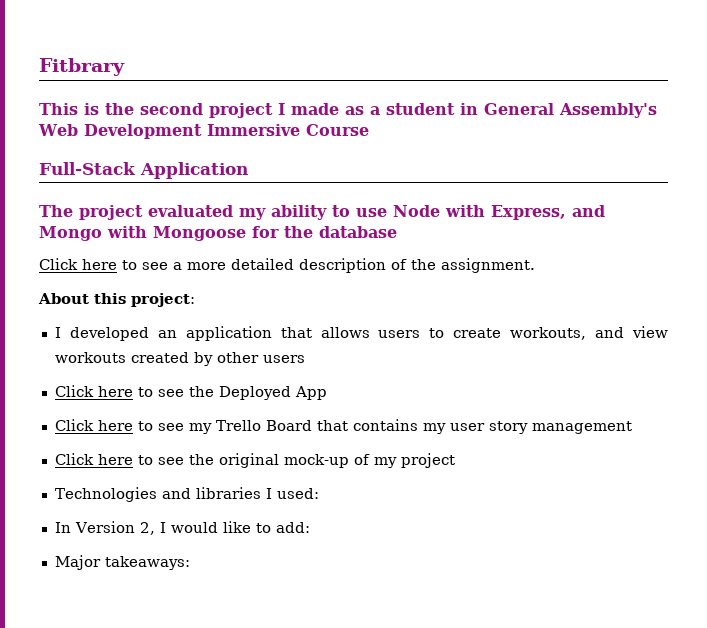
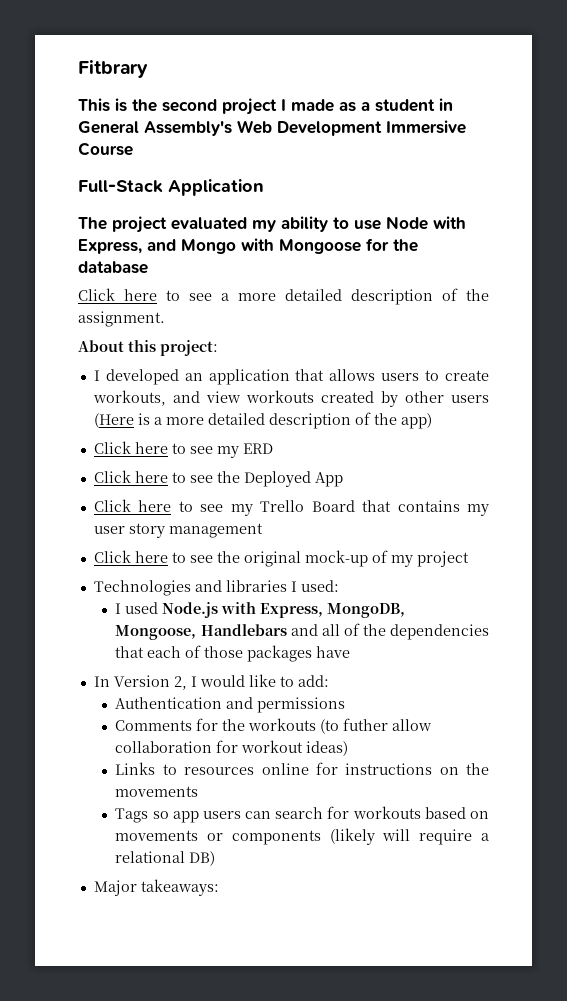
- I developed an application that allows users to create workouts, and view workouts created by other users
+ I developed an application that allows users to create workouts, and view workouts created by other users (Here is a more detailed description of the app)
+ Click here to see my ERD
+ I used Node.js with Express, MongoDB, Mongoose, Handlebars and all of the dependencies that each of those packages have
+ Authentication and permissions
+ Comments for the workouts (to futher allow collaboration for workout ideas)
+ Links to resources online for instructions on the movements
+ Tags so app users can search for workouts based on movements or components (likely will require a relational DB)

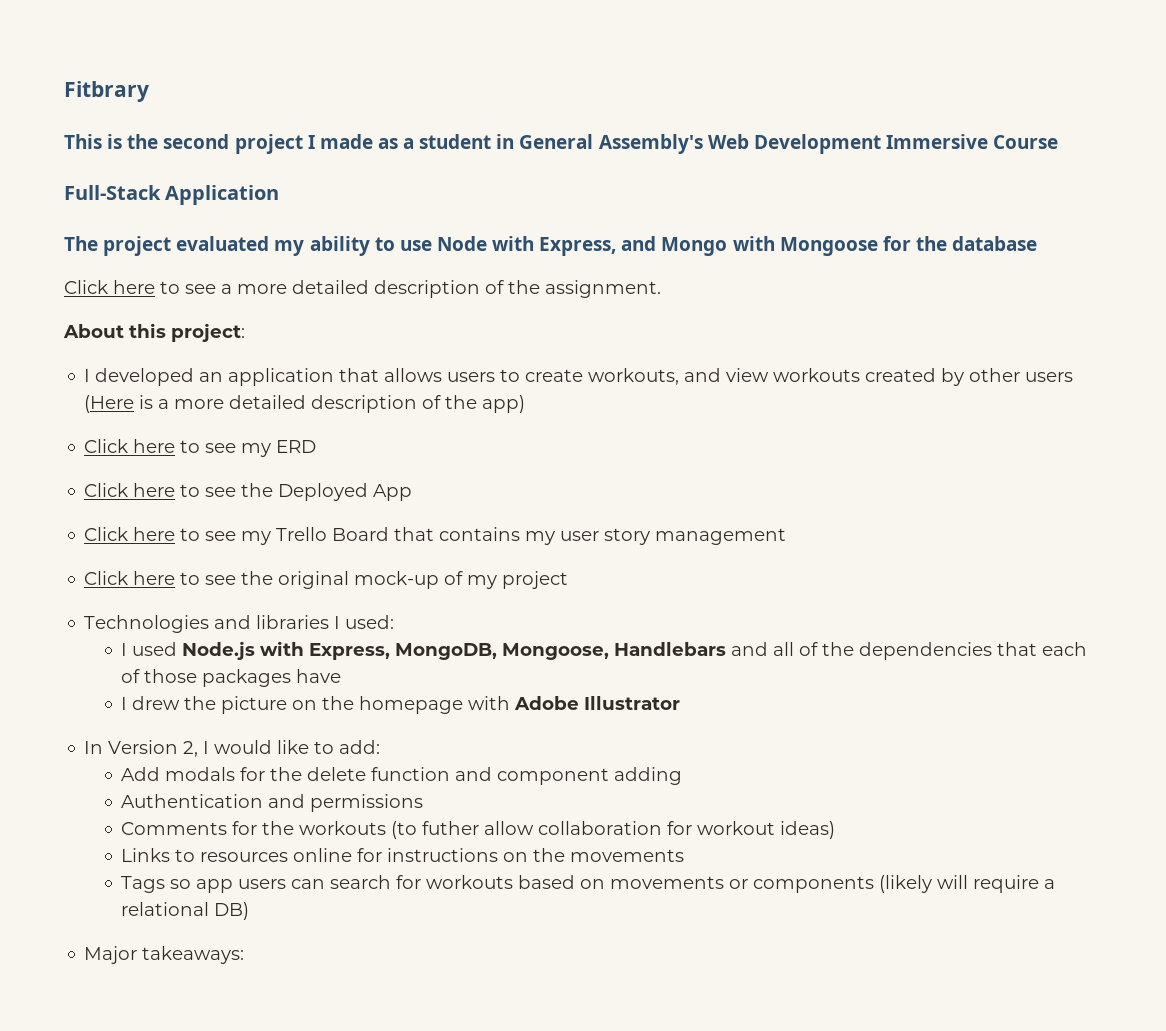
+ I drew the picture on the homepage with Adobe Illustrator
+ Add modals for the delete function and component adding

